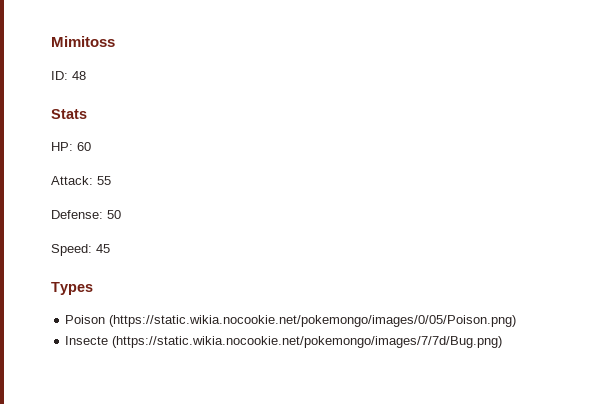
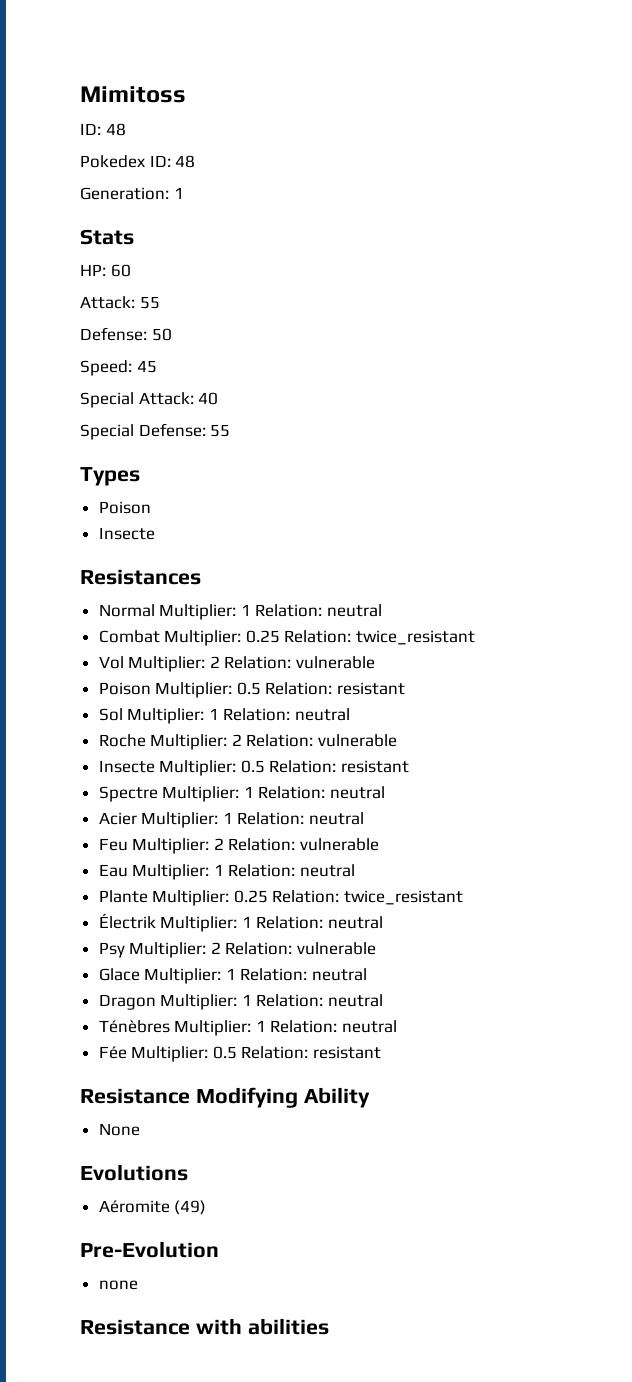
+ Pokedex ID: 48
+ Generation: 1
+ Special Attack: 40
+ Special Defense: 55
  Types
- Poison (https://static.wikia.nocookie.net/pokemongo/images/0/05/Poison.png)
- Insecte (https://static.wikia.nocookie.net/pokemongo/images/7/7d/Bug.png)
+ Poison
+ Insecte
+ Resistances
+ Normal Multiplier: 1 Relation: neutral
+ Combat Multiplier: 0.25 Relation: twice_resistant
+ Vol Multiplier: 2 Relation: vulnerable
+ Poison Multiplier: 0.5 Relation: resistant
+ Sol Multiplier: 1 Relation: neutral
+ Roche Multiplier: 2 Relation: vulnerable
+ Insecte Multiplier: 0.5 Relation: resistant
+ Spectre Multiplier: 1 Relation: neutral
+ Acier Multiplier: 1 Relation: neutral
+ Feu Multiplier: 2 Relation: vulnerable
+ Eau Multiplier: 1 Relation: neutral
+ Plante Multiplier: 0.25 Relation: twice_resistant
+ Électrik Multiplier: 1 Relation: neutral
+ Psy Multiplier: 2 Relation: vulnerable
+ Glace Multiplier: 1 Relation: neutral
+ Dragon Multiplier: 1 Relation: neutral
+ Ténèbres Multiplier: 1 Relation: neutral
+ Fée Multiplier: 0.5 Relation: resistant
+ Resistance Modifying Ability
+ None
+ Evolutions
+ Aéromite (49)
+ Pre-Evolution
+ none
+ Resistance with abilities

